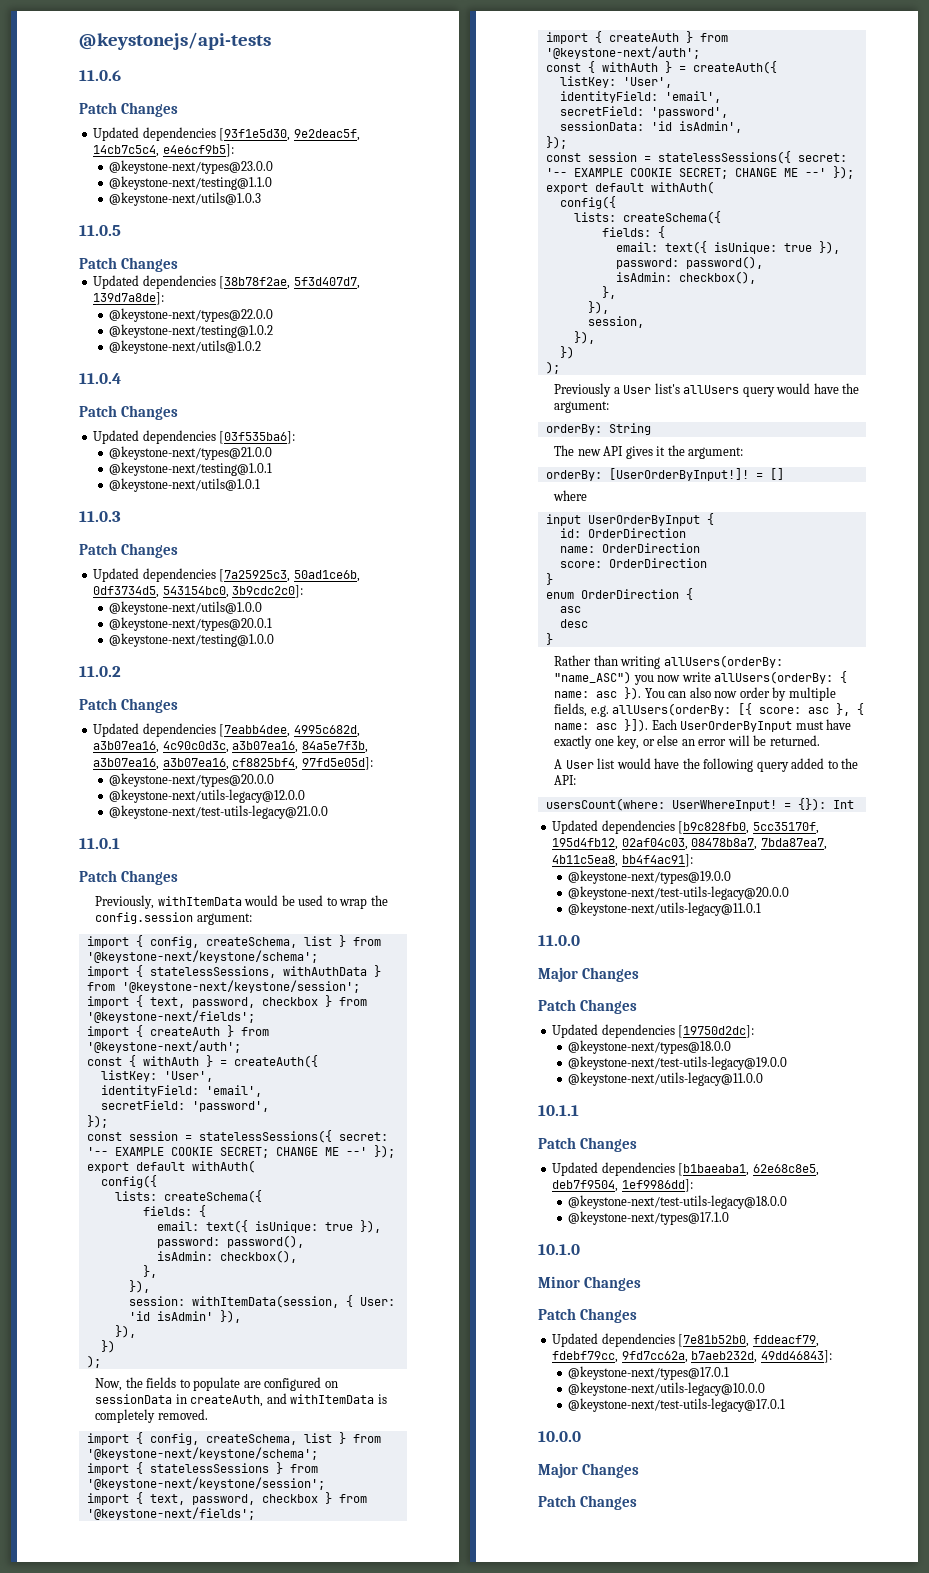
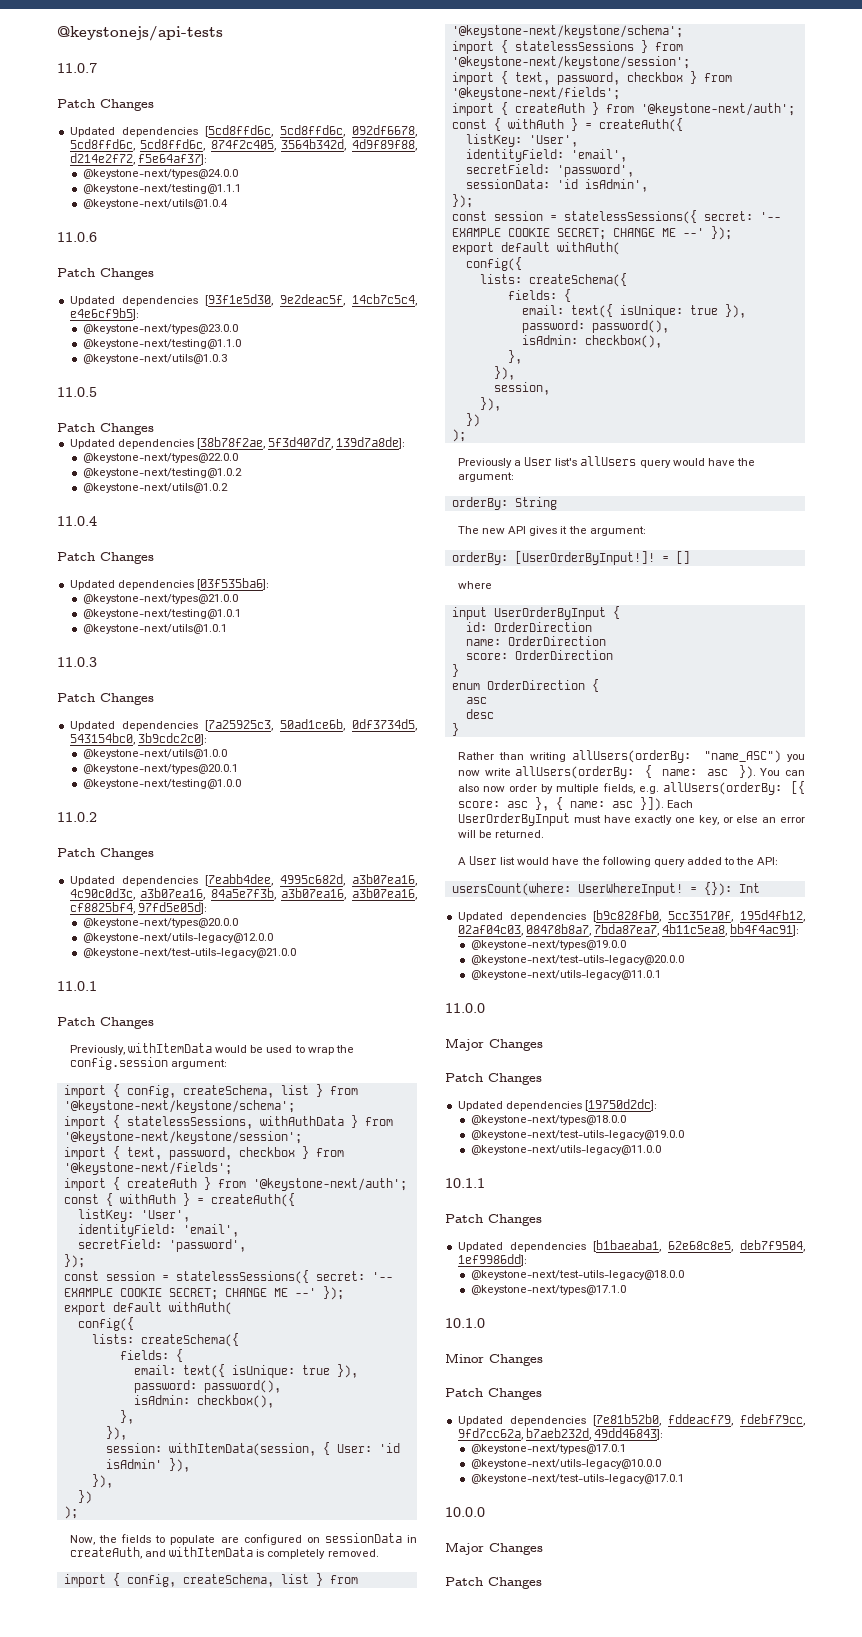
+ 11.0.7
+ Patch Changes
+ Updated dependencies [5cd8ffd6c, 5cd8ffd6c, 092df6678, 5cd8ffd6c, 5cd8ffd6c, 874f2c405, 3564b342d, 4d9f89f88, d214e2f72, f5e64af37]:
+ @keystone-next/types@24.0.0
+ @keystone-next/testing@1.1.1
+ @keystone-next/utils@1.0.4

